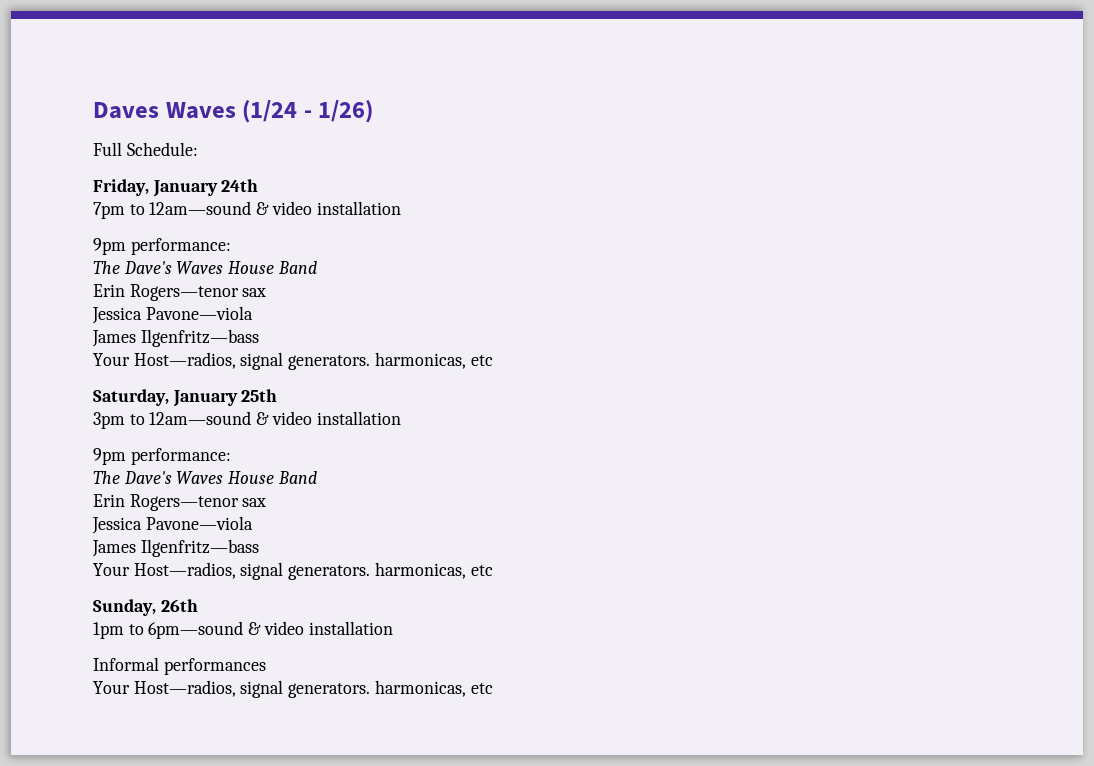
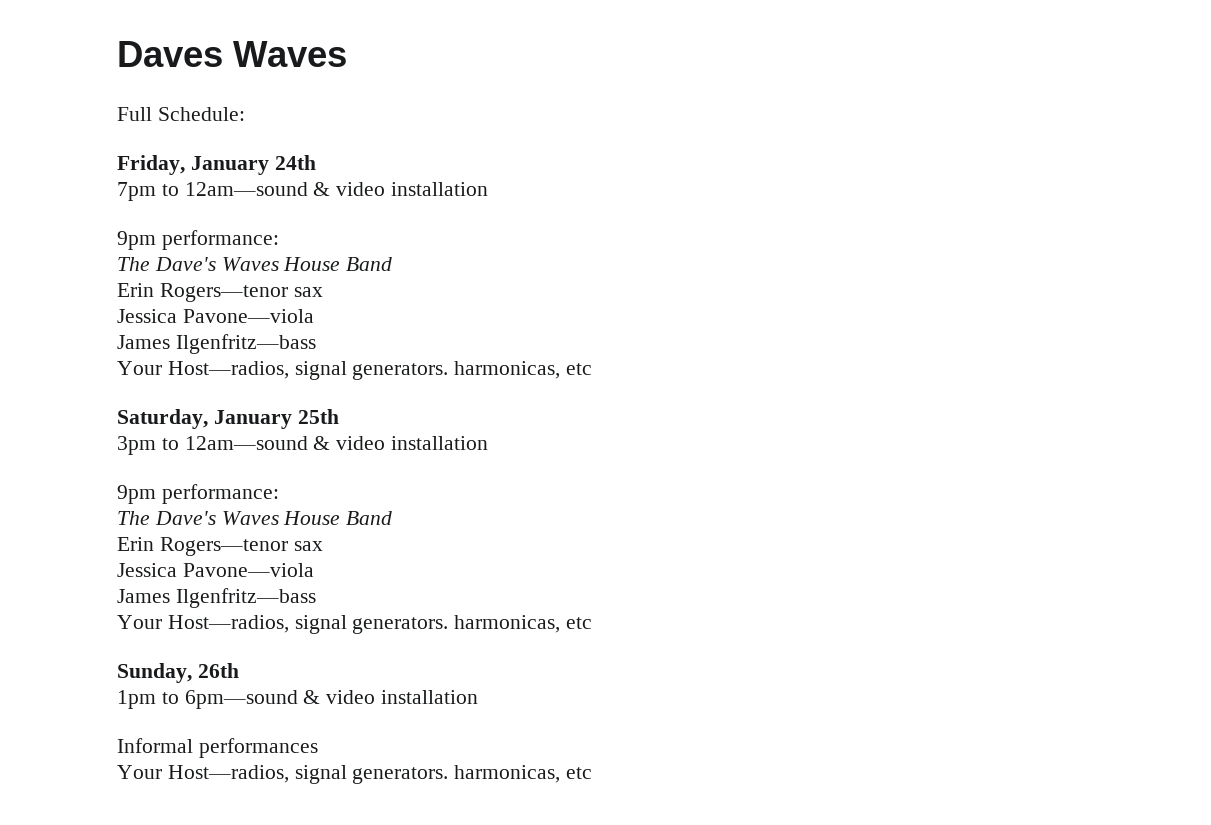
- Daves Waves (1/24 - 1/26)
+ Daves Waves

